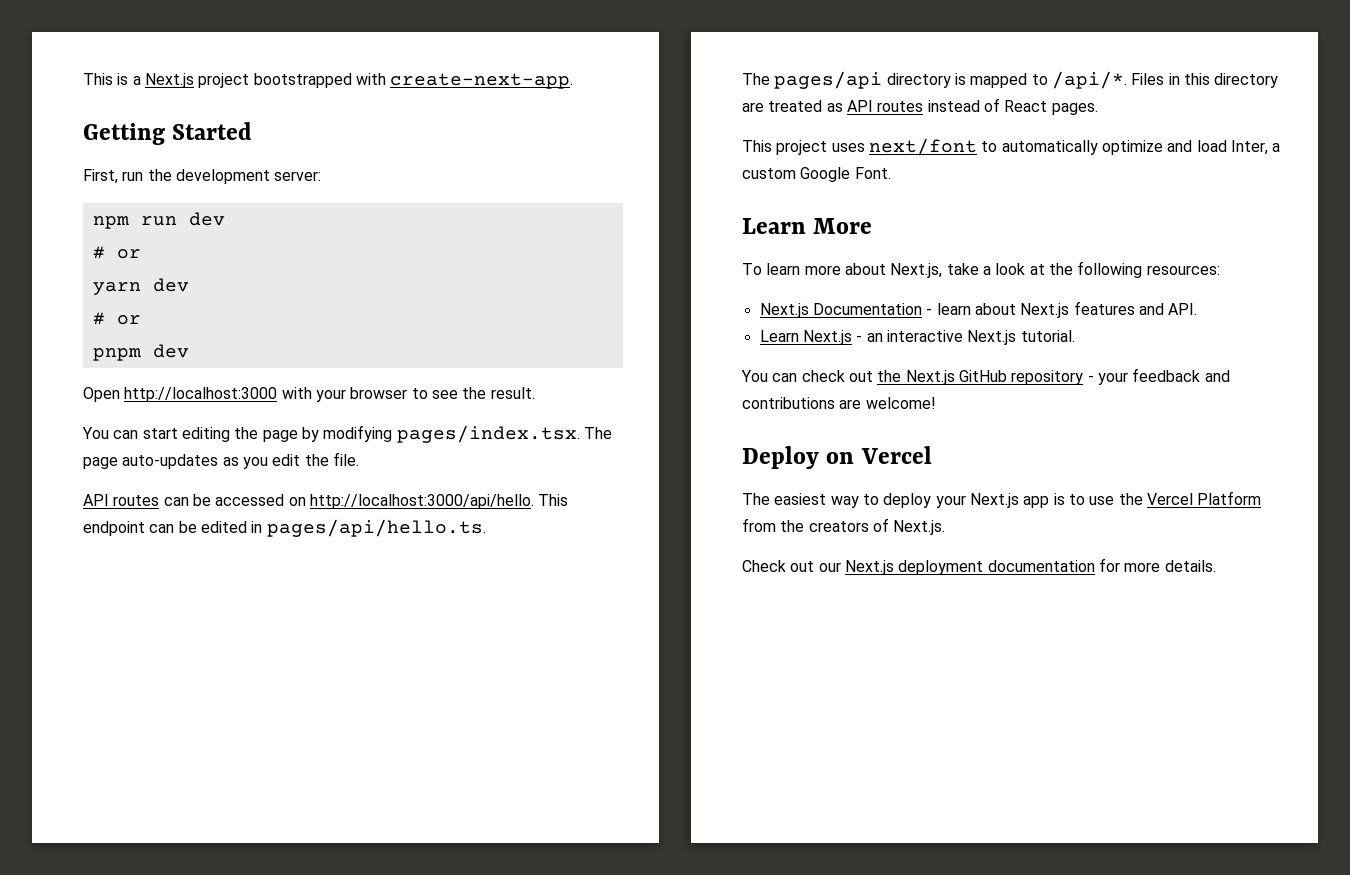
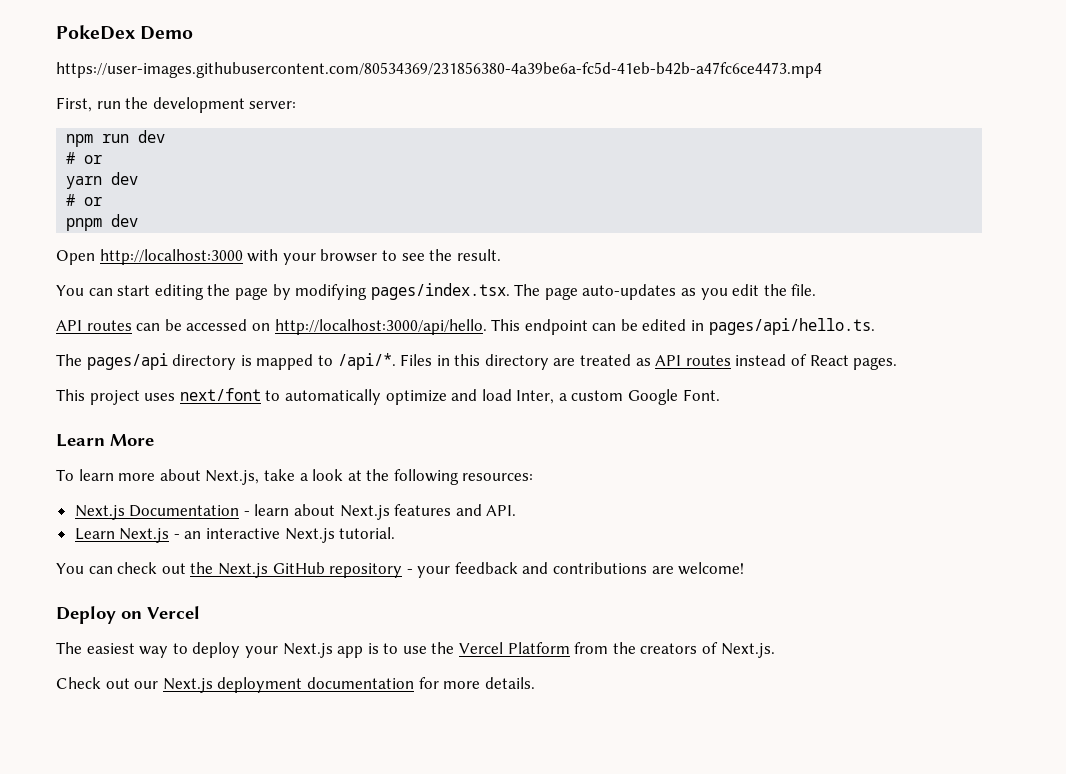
- This is a Next.js project bootstrapped with create-next-app.
- Getting Started
+ PokeDex Demo
+ https://user-images.githubusercontent.com/80534369/231856380-4a39be6a-fc5d-41eb-b42b-a47fc6ce4473.mp4

